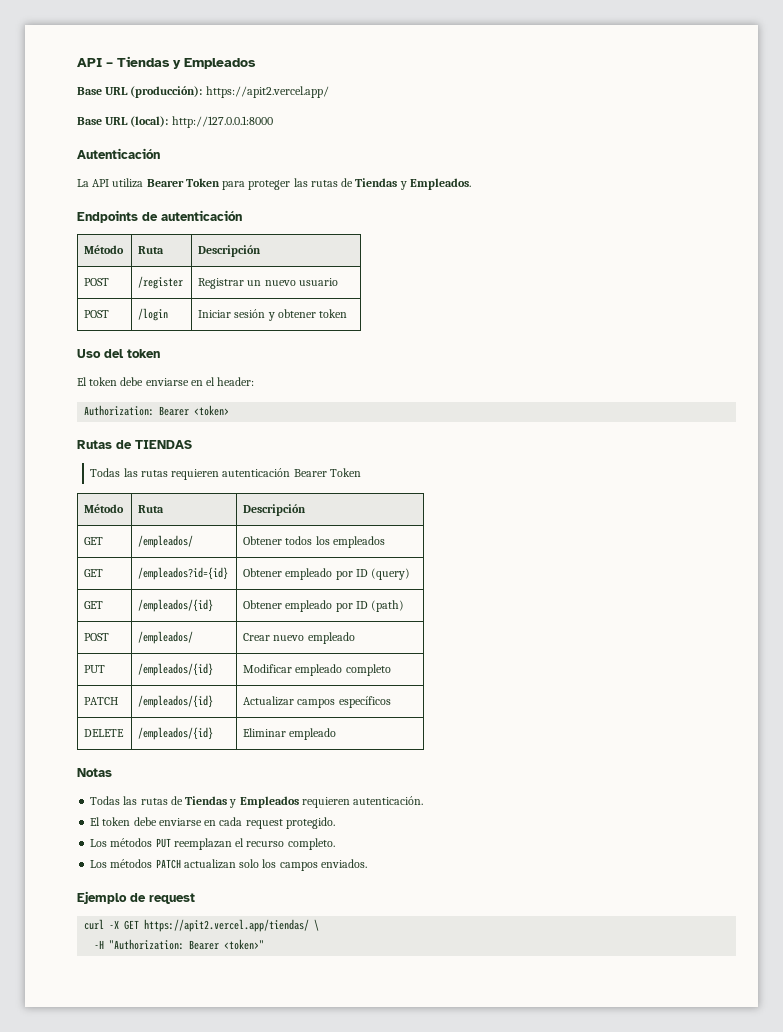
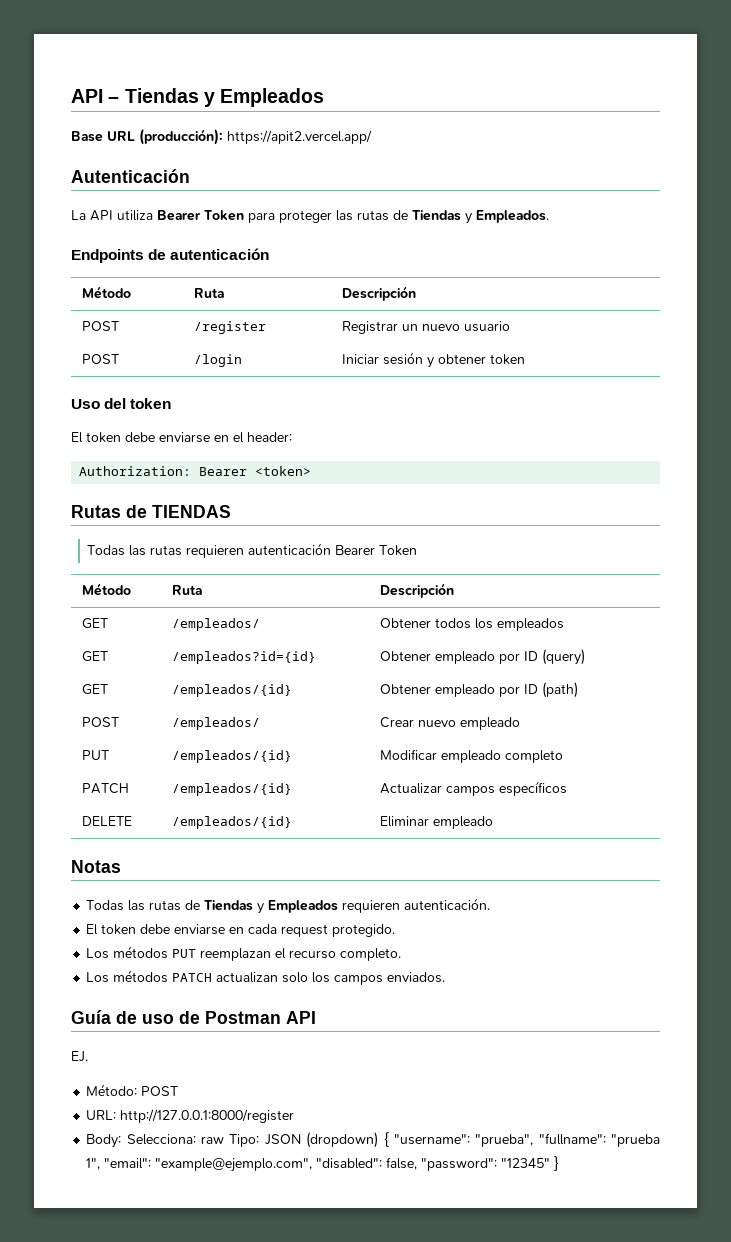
- Base URL (local): http://127.0.0.1:8000
- Ejemplo de request
- curl -X GET https://apit2.vercel.app/tiendas/ \
- -H "Authorization: Bearer <token>"
+ Guía de uso de Postman API
+ EJ.
+ Método: POST
+ URL: http://127.0.0.1:8000/register
+ Body: Selecciona: raw Tipo: JSON (dropdown) { "username": "prueba", "fullname": "prueba 1", "email": "example@ejemplo.com", "disabled": false, "password": "12345" }

